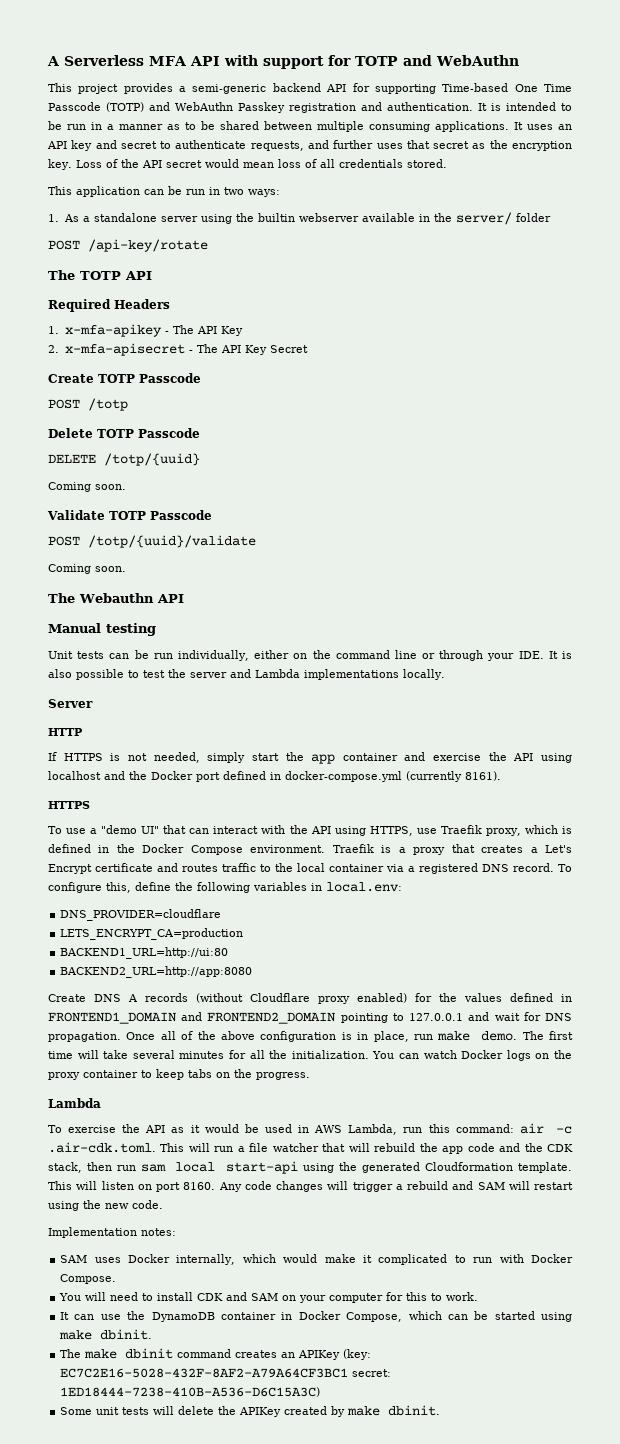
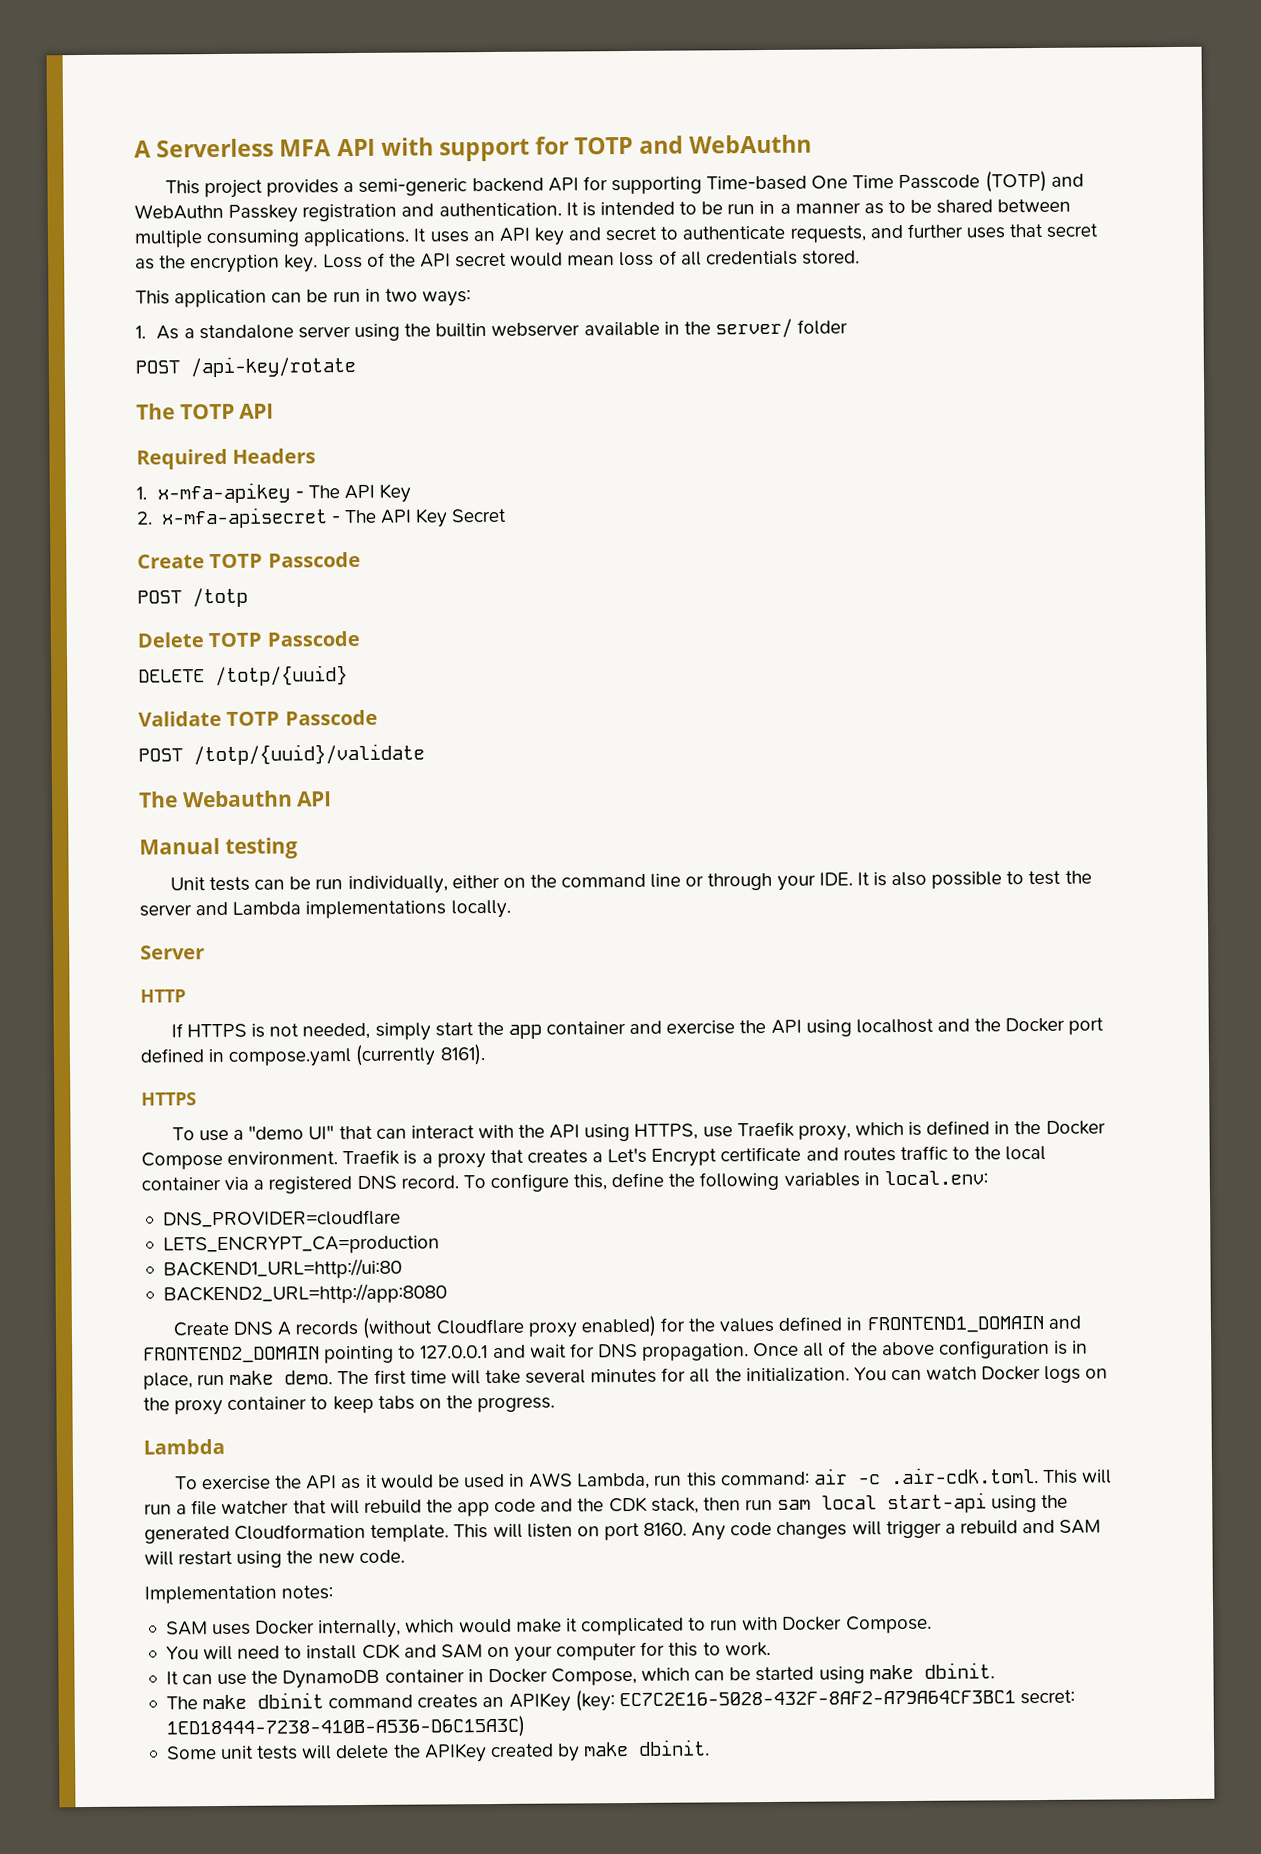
  DELETE /totp/{uuid}
- Coming soon.
  POST /totp/{uuid}/validate
- Coming soon.
- If HTTPS is not needed, simply start the app container and exercise the API using localhost and the Docker port defined in docker-compose.yml (currently 8161).
+ If HTTPS is not needed, simply start the app container and exercise the API using localhost and the Docker port defined in compose.yaml (currently 8161).

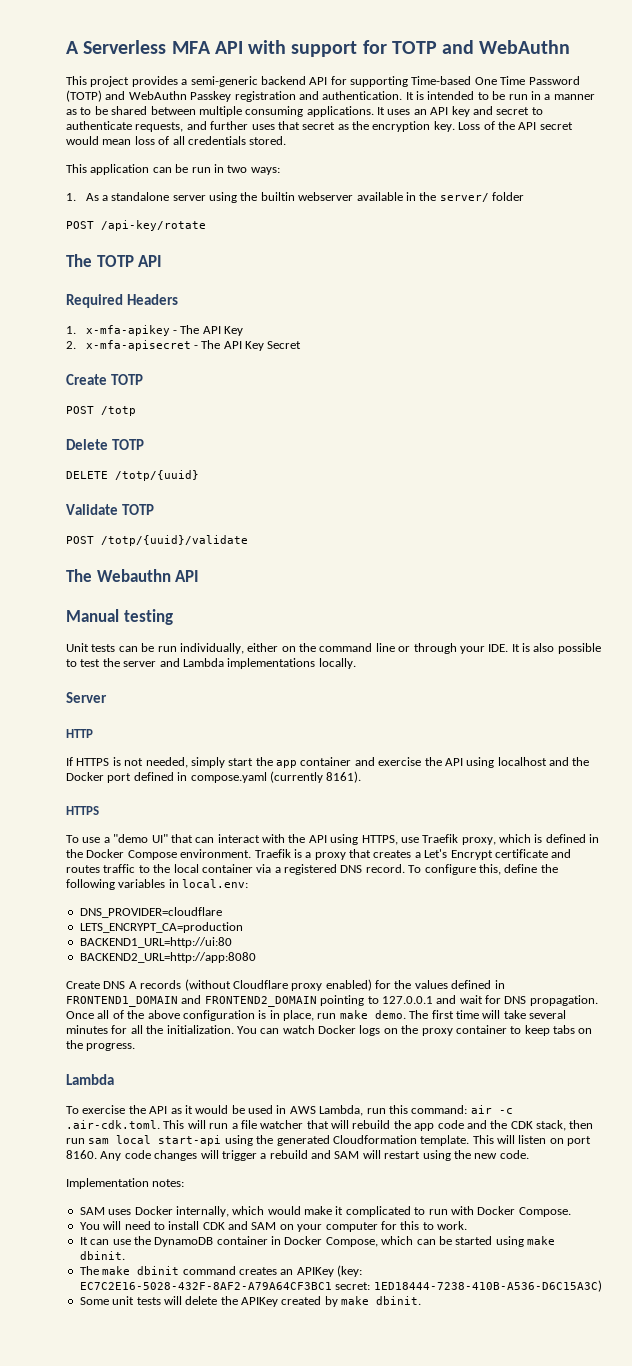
- This project provides a semi-generic backend API for supporting Time-based One Time Passcode (TOTP) and WebAuthn Passkey registration and authentication.
+ This project provides a semi-generic backend API for supporting Time-based One Time Password (TOTP) and WebAuthn Passkey registration and authentication.
- Create TOTP Passcode
+ Create TOTP
- Delete TOTP Passcode
+ Delete TOTP
- Validate TOTP Passcode
+ Validate TOTP

